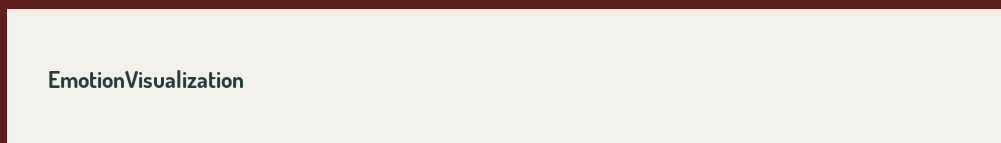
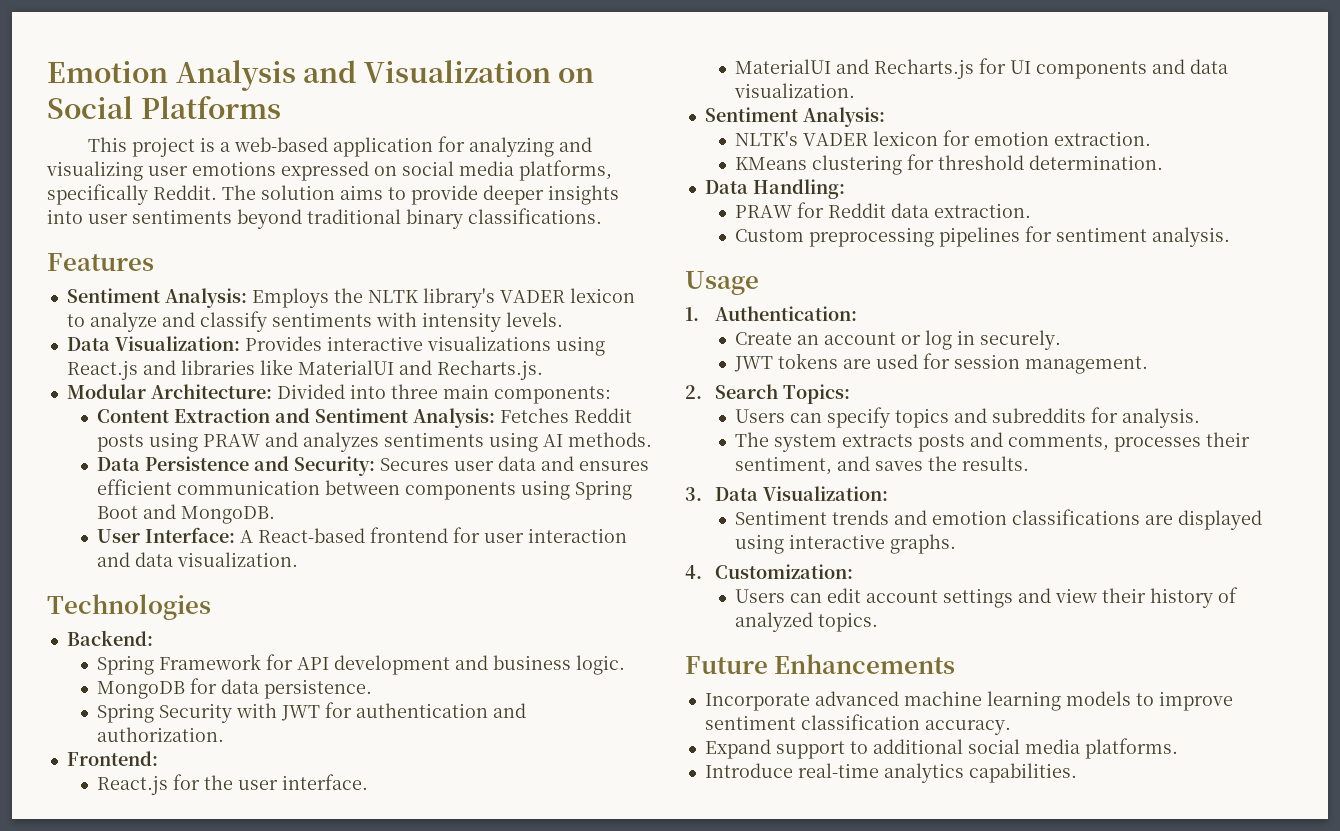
- EmotionVisualization
+ Emotion Analysis and Visualization on Social Platforms
+ This project is a web-based application for analyzing and visualizing user emotions expressed on social media platforms, specifically Reddit. The solution aims to provide deeper insights into user sentiments beyond traditional binary classifications.
+ Features
+ Sentiment Analysis: Employs the NLTK library's VADER lexicon to analyze and classify sentiments with intensity levels.
+ Data Visualization: Provides interactive visualizations using React.js and libraries like MaterialUI and Recharts.js.
+ Modular Architecture: Divided into three main components:
+ Content Extraction and Sentiment Analysis: Fetches Reddit posts using PRAW and analyzes sentiments using AI methods.
+ Data Persistence and Security: Secures user data and ensures efficient communication between components using Spring Boot and MongoDB.
+ User Interface: A React-based frontend for user interaction and data visualization.
+ Technologies
+ Backend:
+ Spring Framework for API development and business logic.
+ MongoDB for data persistence.
+ Spring Security with JWT for authentication and authorization.
+ Frontend:
+ React.js for the user interface.
+ MaterialUI and Recharts.js for UI components and data visualization.
+ Sentiment Analysis:
+ NLTK's VADER lexicon for emotion extraction.
+ KMeans clustering for threshold determination.
+ Data Handling:
+ PRAW for Reddit data extraction.
+ Custom preprocessing pipelines for sentiment analysis.
+ Usage
+ 1. Authentication:
+ Create an account or log in securely.
+ JWT tokens are used for session management.
+ 2. Search Topics:
+ Users can specify topics and subreddits for analysis.
+ The system extracts posts and comments, processes their sentiment, and saves the results.
+ 3. Data Visualization:
+ Sentiment trends and emotion classifications are displayed using interactive graphs.
+ 4. Customization:
+ Users can edit account settings and view their history of analyzed topics.
+ Future Enhancements
+ Incorporate advanced machine learning models to improve sentiment classification accuracy.
+ Expand support to additional social media platforms.
+ Introduce real-time analytics capabilities.

